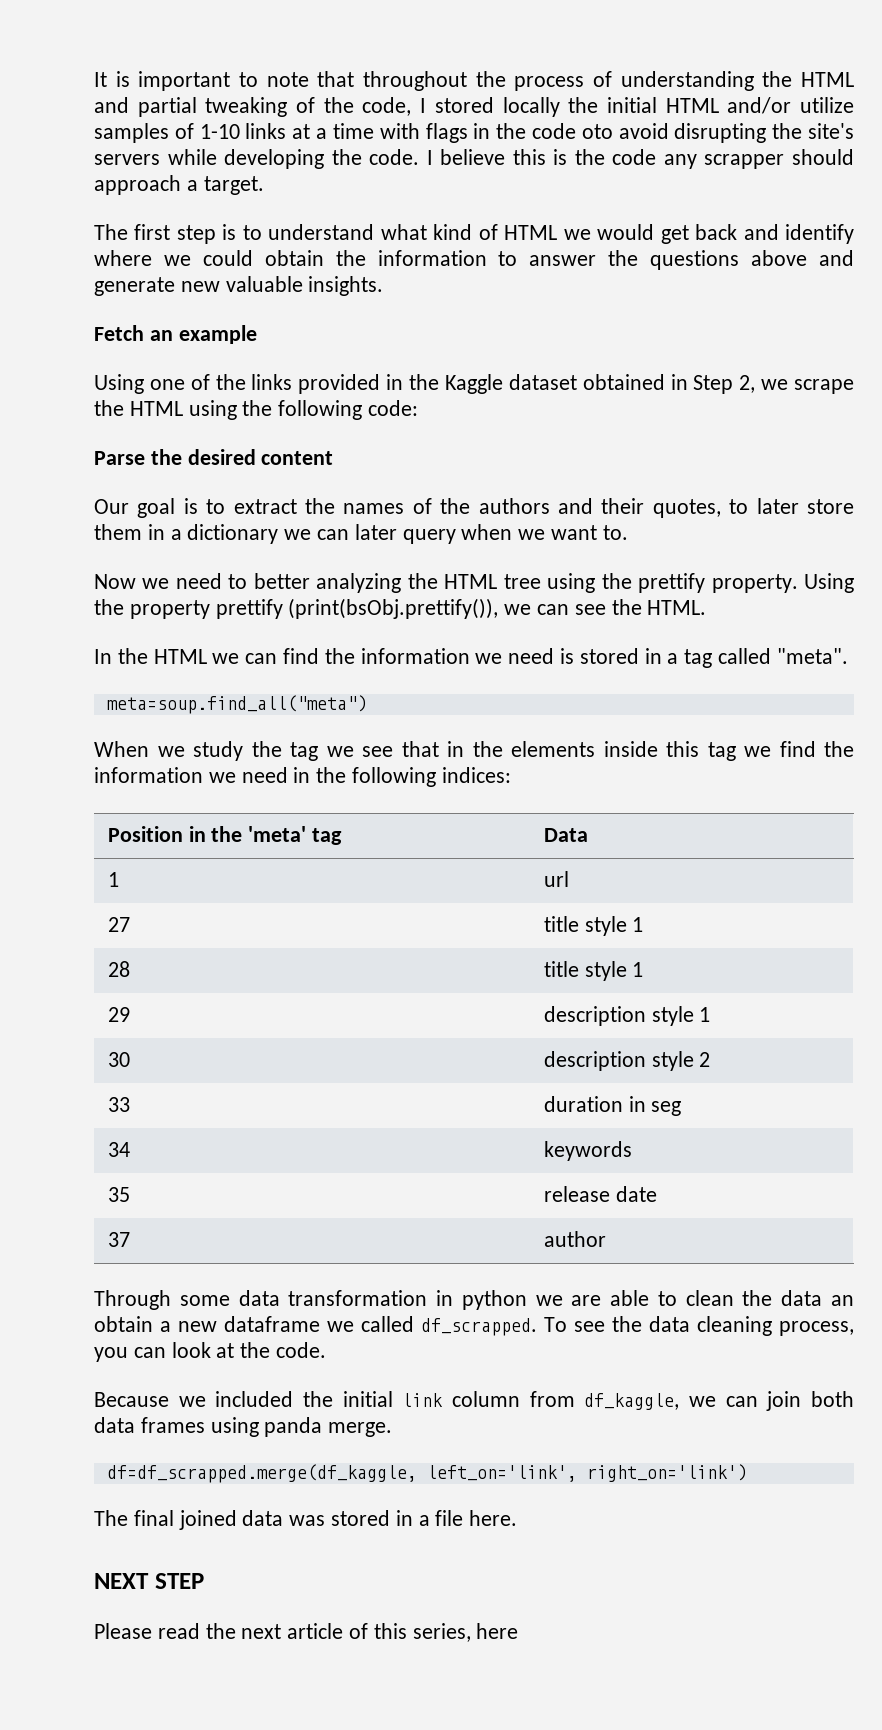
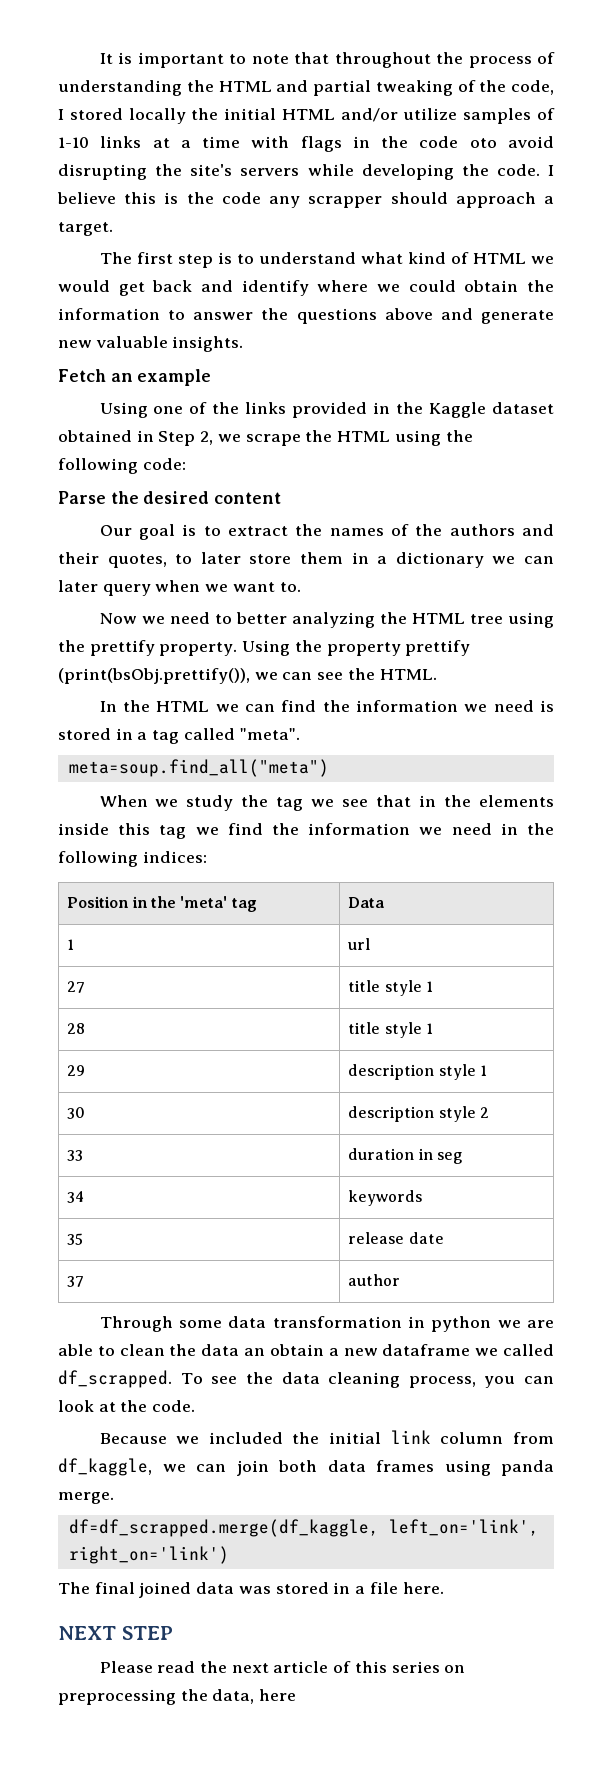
- Please read the next article of this series, here
+ Please read the next article of this series on preprocessing the data, here

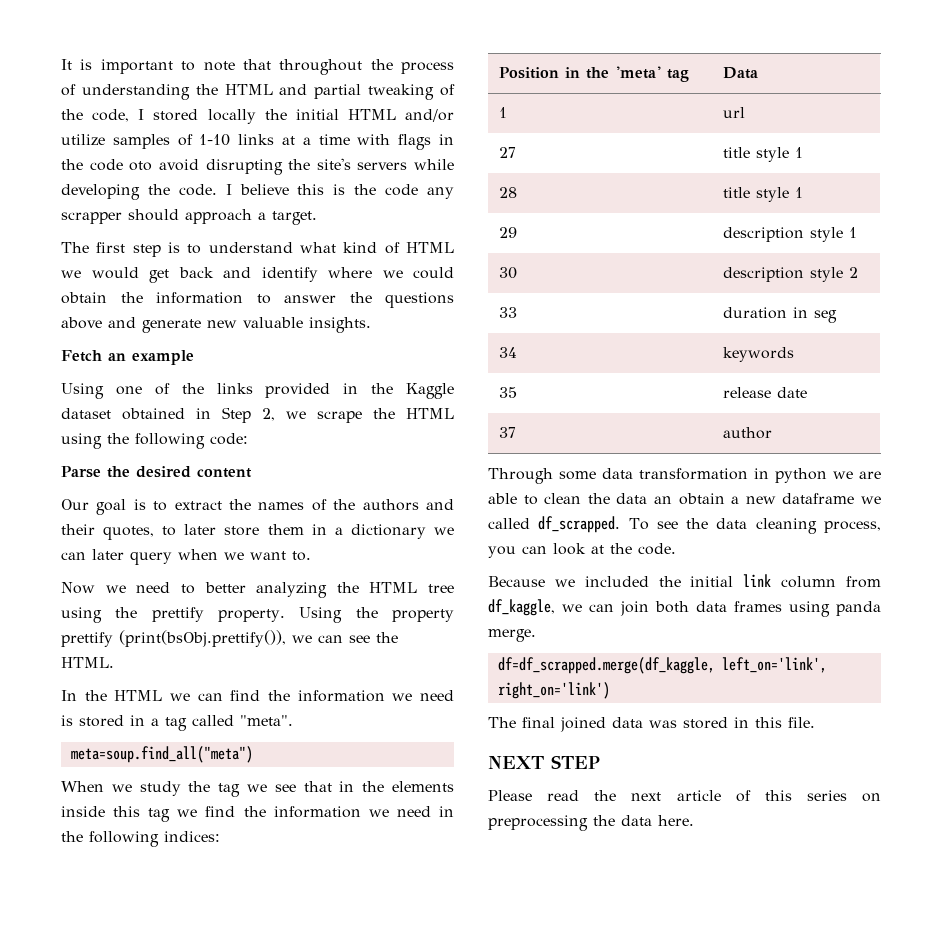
- The final joined data was stored in a file here.
+ The final joined data was stored in this file.
- Please read the next article of this series on preprocessing the data, here
+ Please read the next article of this series on preprocessing the data here.

